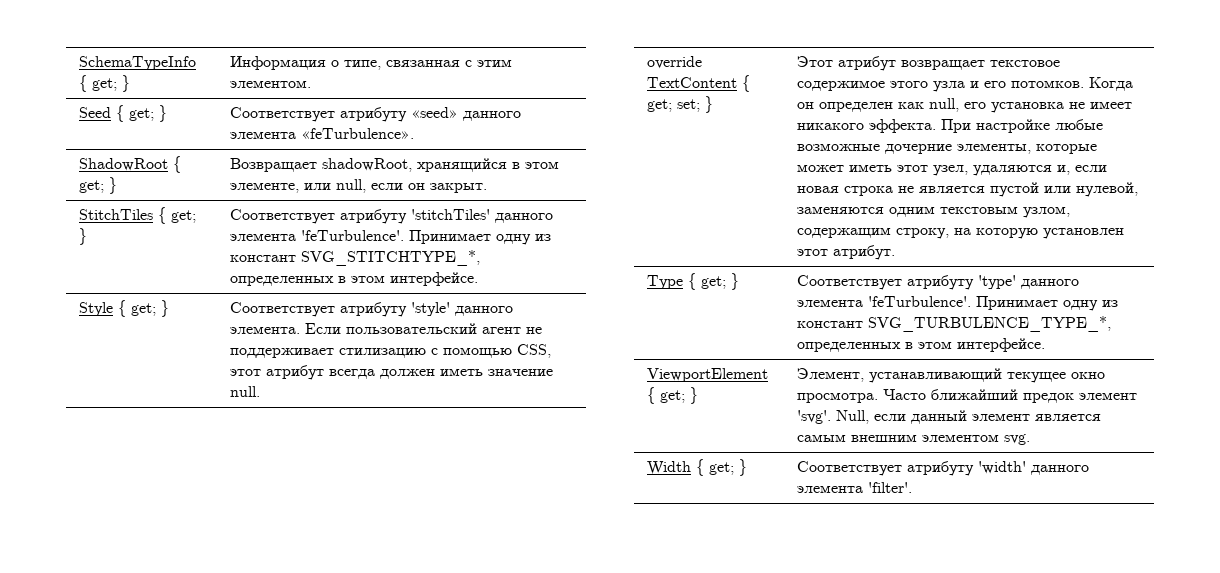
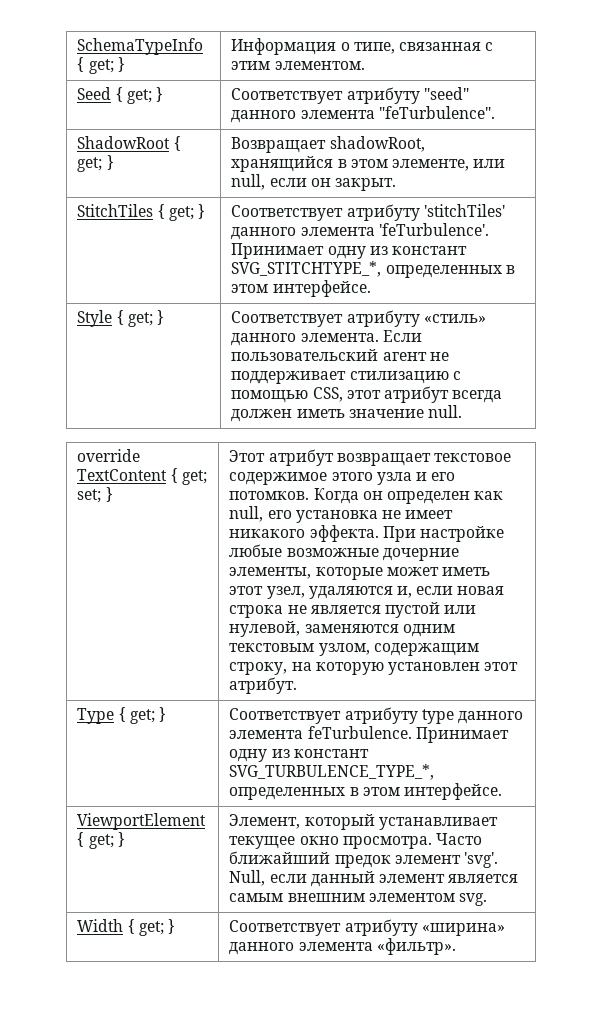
- Seed { get; } | Соответствует атрибуту «seed» данного элемента «feTurbulence».
+ Seed { get; } | Соответствует атрибуту "seed" данного элемента "feTurbulence".
- Style { get; } | Соответствует атрибуту 'style' данного элемента. Если пользовательский агент не поддерживает стилизацию с помощью CSS, этот атрибут всегда должен иметь значение null.
+ Style { get; } | Соответствует атрибуту «стиль» данного элемента. Если пользовательский агент не поддерживает стилизацию с помощью CSS, этот атрибут всегда должен иметь значение null.
- Type { get; } | Соответствует атрибуту 'type' данного элемента 'feTurbulence'. Принимает одну из констант SVG_TURBULENCE_TYPE_*, определенных в этом интерфейсе.
+ Type { get; } | Соответствует атрибуту type данного элемента feTurbulence. Принимает одну из констант SVG_TURBULENCE_TYPE_*, определенных в этом интерфейсе.
- ViewportElement { get; } | Элемент, устанавливающий текущее окно просмотра. Часто ближайший предок элемент 'svg'. Null, если данный элемент является самым внешним элементом svg.
+ ViewportElement { get; } | Элемент, который устанавливает текущее окно просмотра. Часто ближайший предок элемент 'svg'. Null, если данный элемент является самым внешним элементом svg.
- Width { get; } | Соответствует атрибуту 'width' данного элемента 'filter'.
+ Width { get; } | Соответствует атрибуту «ширина» данного элемента «фильтр».

